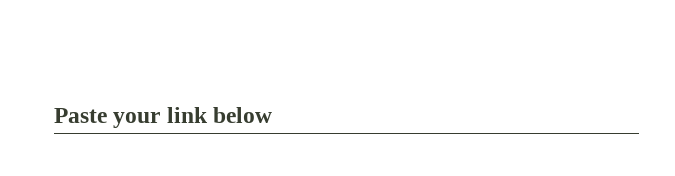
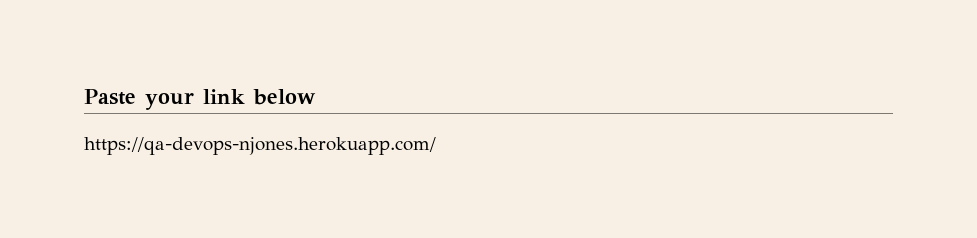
+ https://qa-devops-njones.herokuapp.com/

